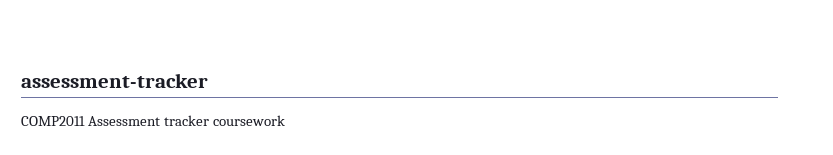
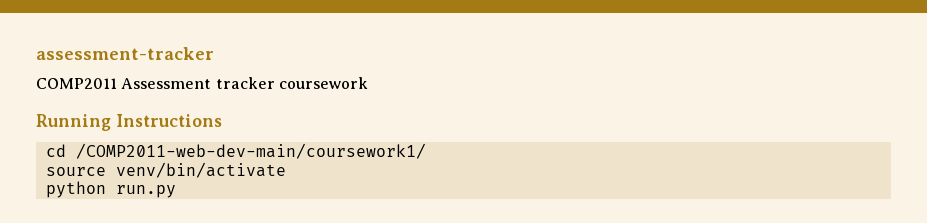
+ Running Instructions
+ cd /COMP2011-web-dev-main/coursework1/
+ source venv/bin/activate
+ python run.py

